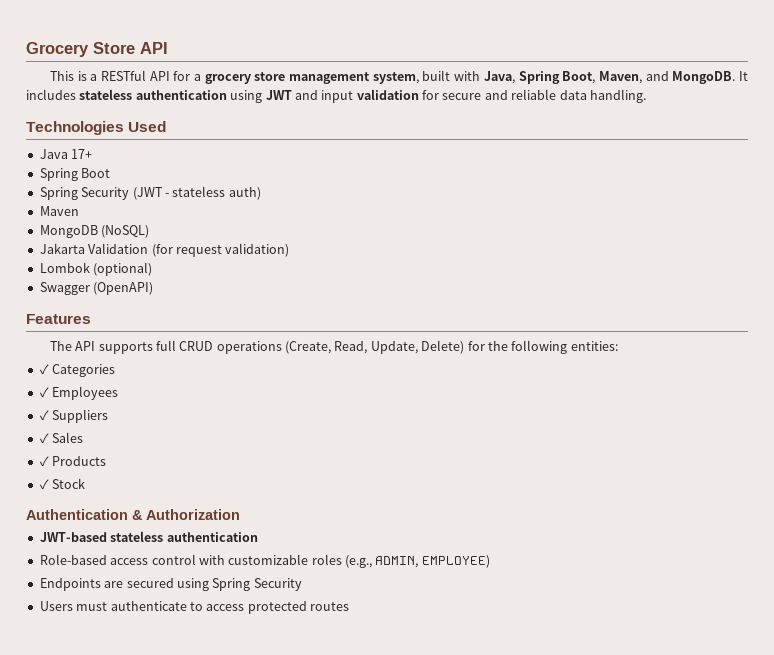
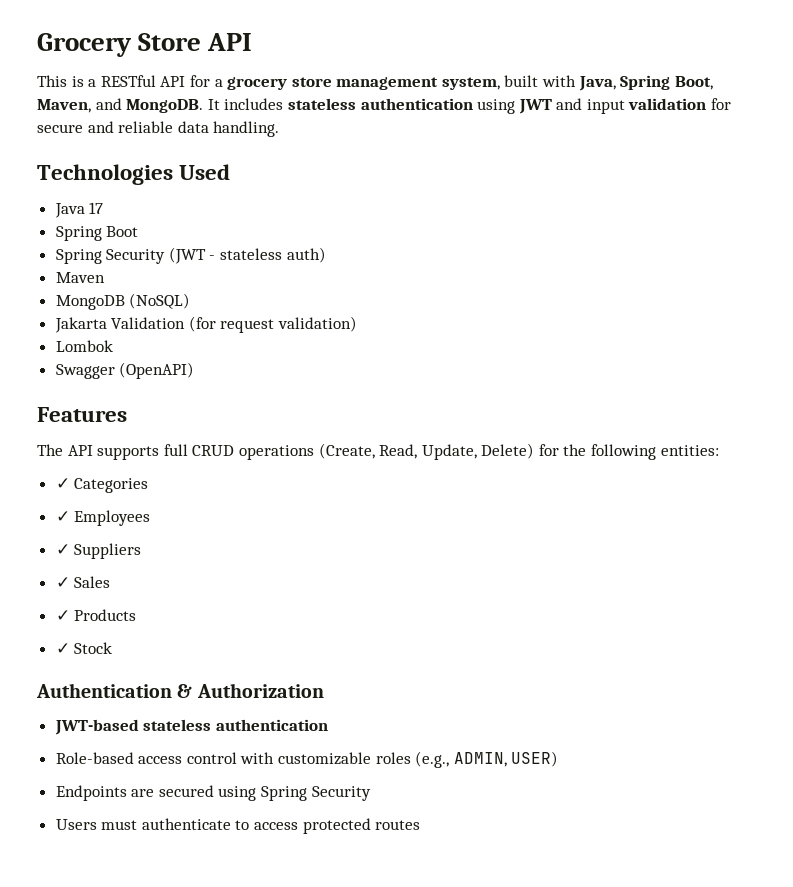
- Java 17+
+ Java 17
- Lombok (optional)
+ Lombok
- Role-based access control with customizable roles (e.g., ADMIN, EMPLOYEE)
+ Role-based access control with customizable roles (e.g., ADMIN, USER)

